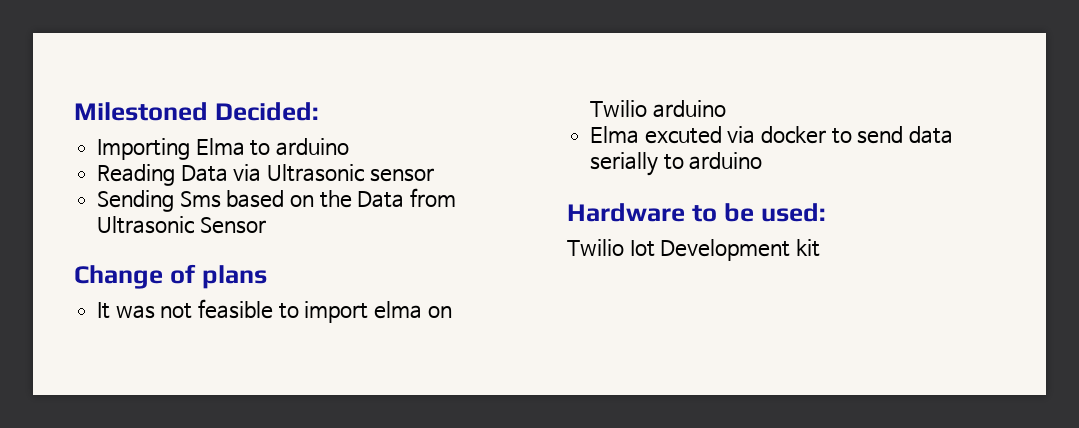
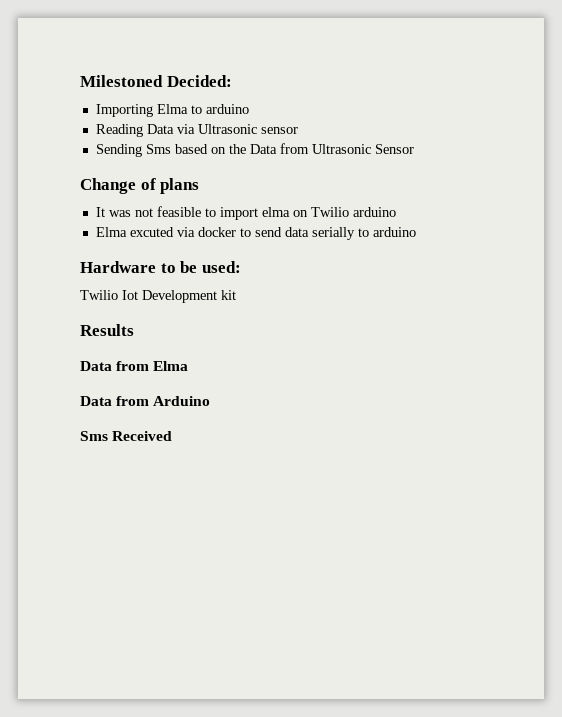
+ Results
+ Data from Elma
+ Data from Arduino
+ Sms Received

